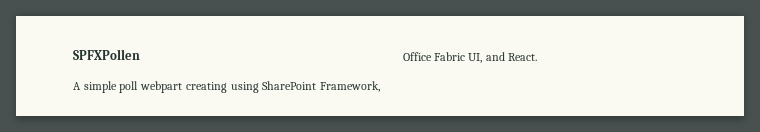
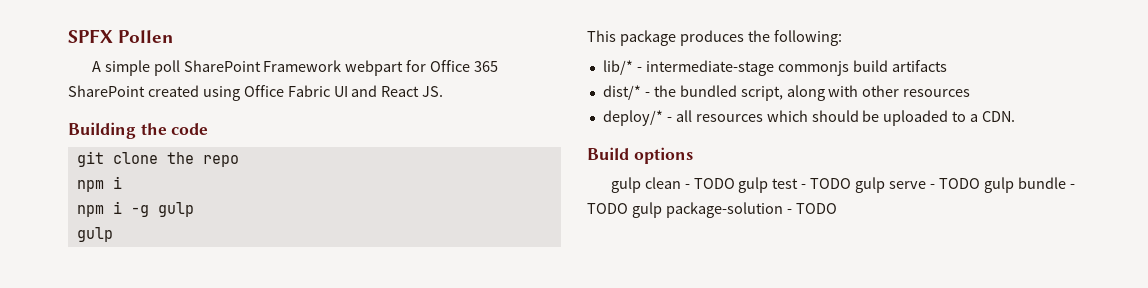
- SPFXPollen
+ SPFX Pollen
- A simple poll webpart creating using SharePoint Framework, Office Fabric UI, and React.
+ A simple poll SharePoint Framework webpart for Office 365 SharePoint created using Office Fabric UI and React JS.
+ Building the code
+ git clone the repo
+ npm i
+ npm i -g gulp
+ gulp
+ This package produces the following:
+ lib/* - intermediate-stage commonjs build artifacts
+ dist/* - the bundled script, along with other resources
+ deploy/* - all resources which should be uploaded to a CDN.
+ Build options
+ gulp clean - TODO gulp test - TODO gulp serve - TODO gulp bundle - TODO gulp package-solution - TODO

